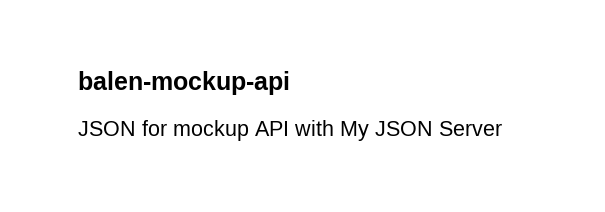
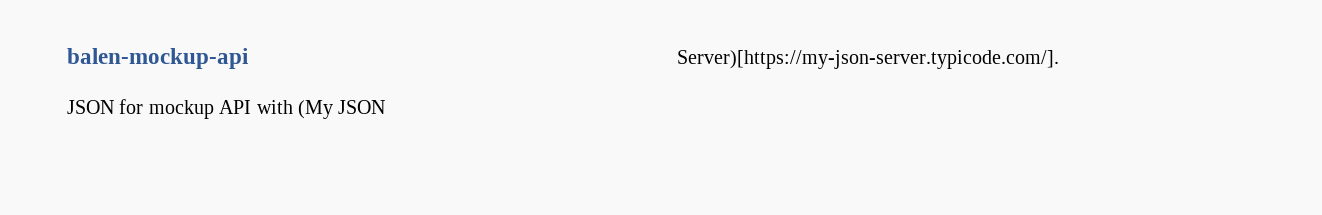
- JSON for mockup API with My JSON Server
+ JSON for mockup API with (My JSON Server)[https://my-json-server.typicode.com/].

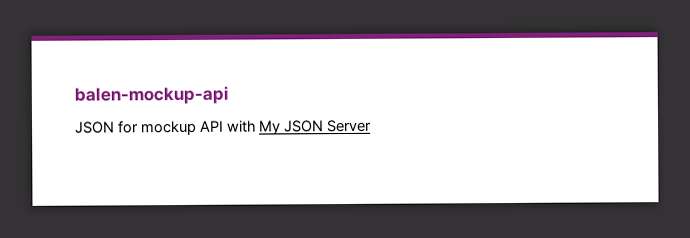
- JSON for mockup API with (My JSON Server)[https://my-json-server.typicode.com/].
+ JSON for mockup API with My JSON Server

